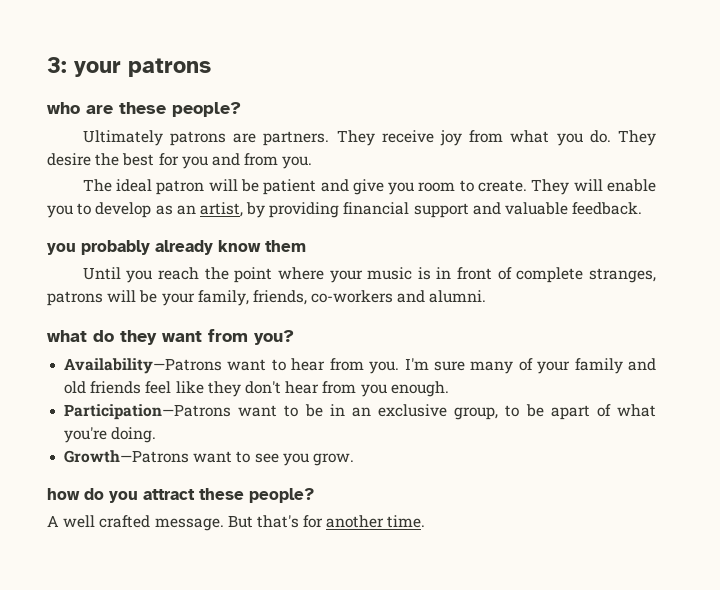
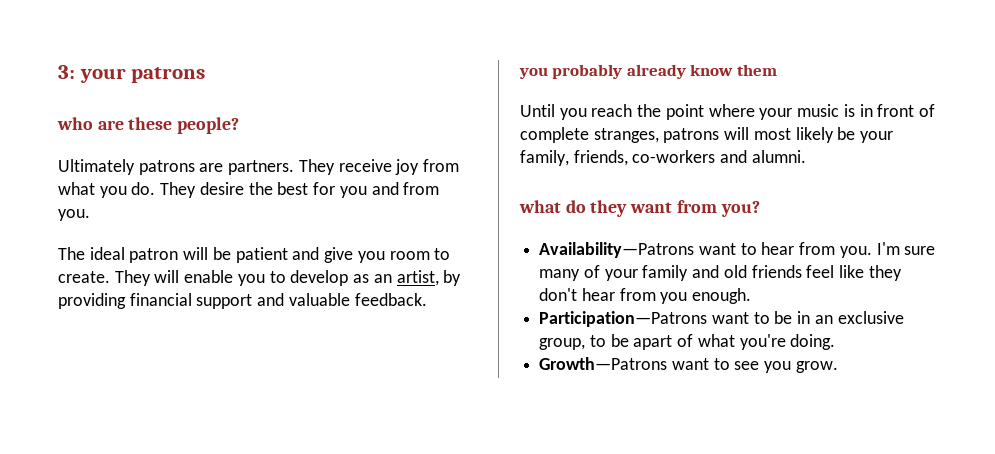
- Until you reach the point where your music is in front of complete stranges, patrons will be your family, friends, co-workers and alumni.
+ Until you reach the point where your music is in front of complete stranges, patrons will most likely be your family, friends, co-workers and alumni.
- how do you attract these people?
- A well crafted message. But that's for another time.

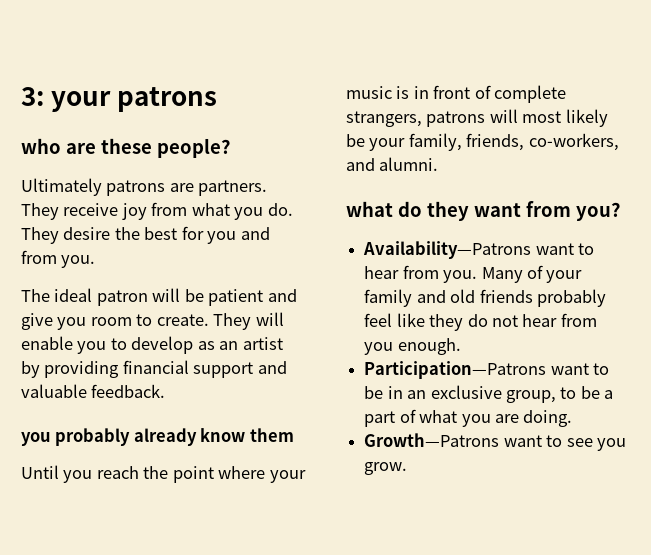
- They will enable you to develop as an artist, by providing financial support and valuable feedback.
+ They will enable you to develop as an artist by providing financial support and valuable feedback.
- Until you reach the point where your music is in front of complete stranges, patrons will most likely be your family, friends, co-workers and alumni.
+ Until you reach the point where your music is in front of complete strangers, patrons will most likely be your family, friends, co-workers, and alumni.
- I'm sure many of your family and old friends feel like they don't hear from you enough.
+ Many of your family and old friends probably feel like they do not hear from you enough.
- Participation—Patrons want to be in an exclusive group, to be apart of what you're doing.
+ Participation—Patrons want to be in an exclusive group, to be a part of what you are doing.

